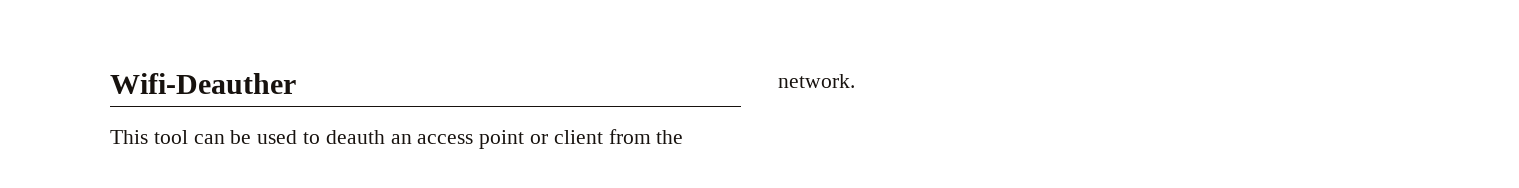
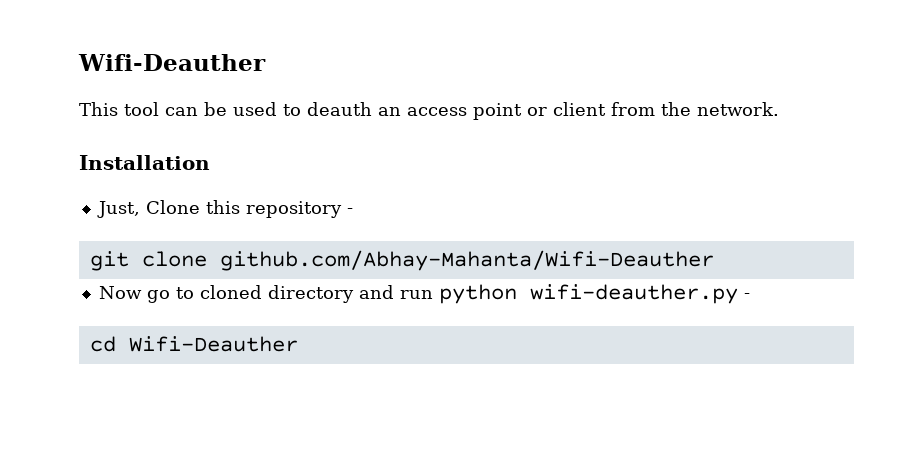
+ Installation
+ Just, Clone this repository -
+ git clone github.com/Abhay-Mahanta/Wifi-Deauther
+ Now go to cloned directory and run python wifi-deauther.py -
+ cd Wifi-Deauther

